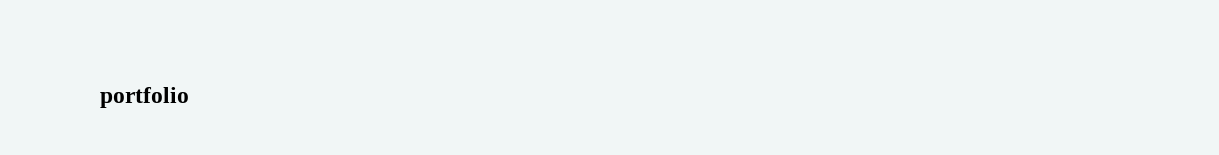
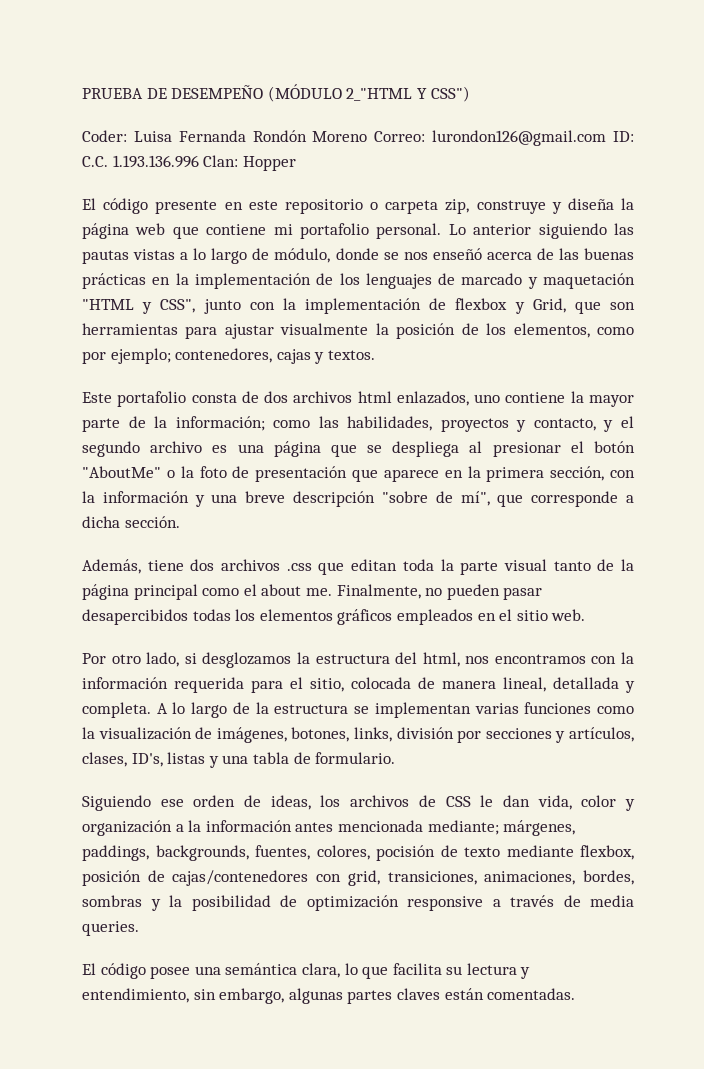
- portfolio
+ PRUEBA DE DESEMPEÑO (MÓDULO 2_"HTML Y CSS")
+ Coder: Luisa Fernanda Rondón Moreno Correo: lurondon126@gmail.com ID: C.C. 1.193.136.996 Clan: Hopper
+ El código presente en este repositorio o carpeta zip, construye y diseña la página web que contiene mi portafolio personal. Lo anterior siguiendo las pautas vistas a lo largo de módulo, donde se nos enseñó acerca de las buenas prácticas en la implementación de los lenguajes de marcado y maquetación "HTML y CSS", junto con la implementación de flexbox y Grid, que son herramientas para ajustar visualmente la posición de los elementos, como por ejemplo; contenedores, cajas y textos.
+ Este portafolio consta de dos archivos html enlazados, uno contiene la mayor parte de la información; como las habilidades, proyectos y contacto, y el segundo archivo es una página que se despliega al presionar el botón "AboutMe" o la foto de presentación que aparece en la primera sección, con la información y una breve descripción "sobre de mí", que corresponde a dicha sección.
+ Además, tiene dos archivos .css que editan toda la parte visual tanto de la página principal como el about me. Finalmente, no pueden pasar desapercibidos todas los elementos gráficos empleados en el sitio web.
+ Por otro lado, si desglozamos la estructura del html, nos encontramos con la información requerida para el sitio, colocada de manera lineal, detallada y completa. A lo largo de la estructura se implementan varias funciones como la visualización de imágenes, botones, links, división por secciones y artículos, clases, ID's, listas y una tabla de formulario.
+ Siguiendo ese orden de ideas, los archivos de CSS le dan vida, color y organización a la información antes mencionada mediante; márgenes, paddings, backgrounds, fuentes, colores, pocisión de texto mediante flexbox, posición de cajas/contenedores con grid, transiciones, animaciones, bordes, sombras y la posibilidad de optimización responsive a través de media queries.
+ El código posee una semántica clara, lo que facilita su lectura y entendimiento, sin embargo, algunas partes claves están comentadas.

